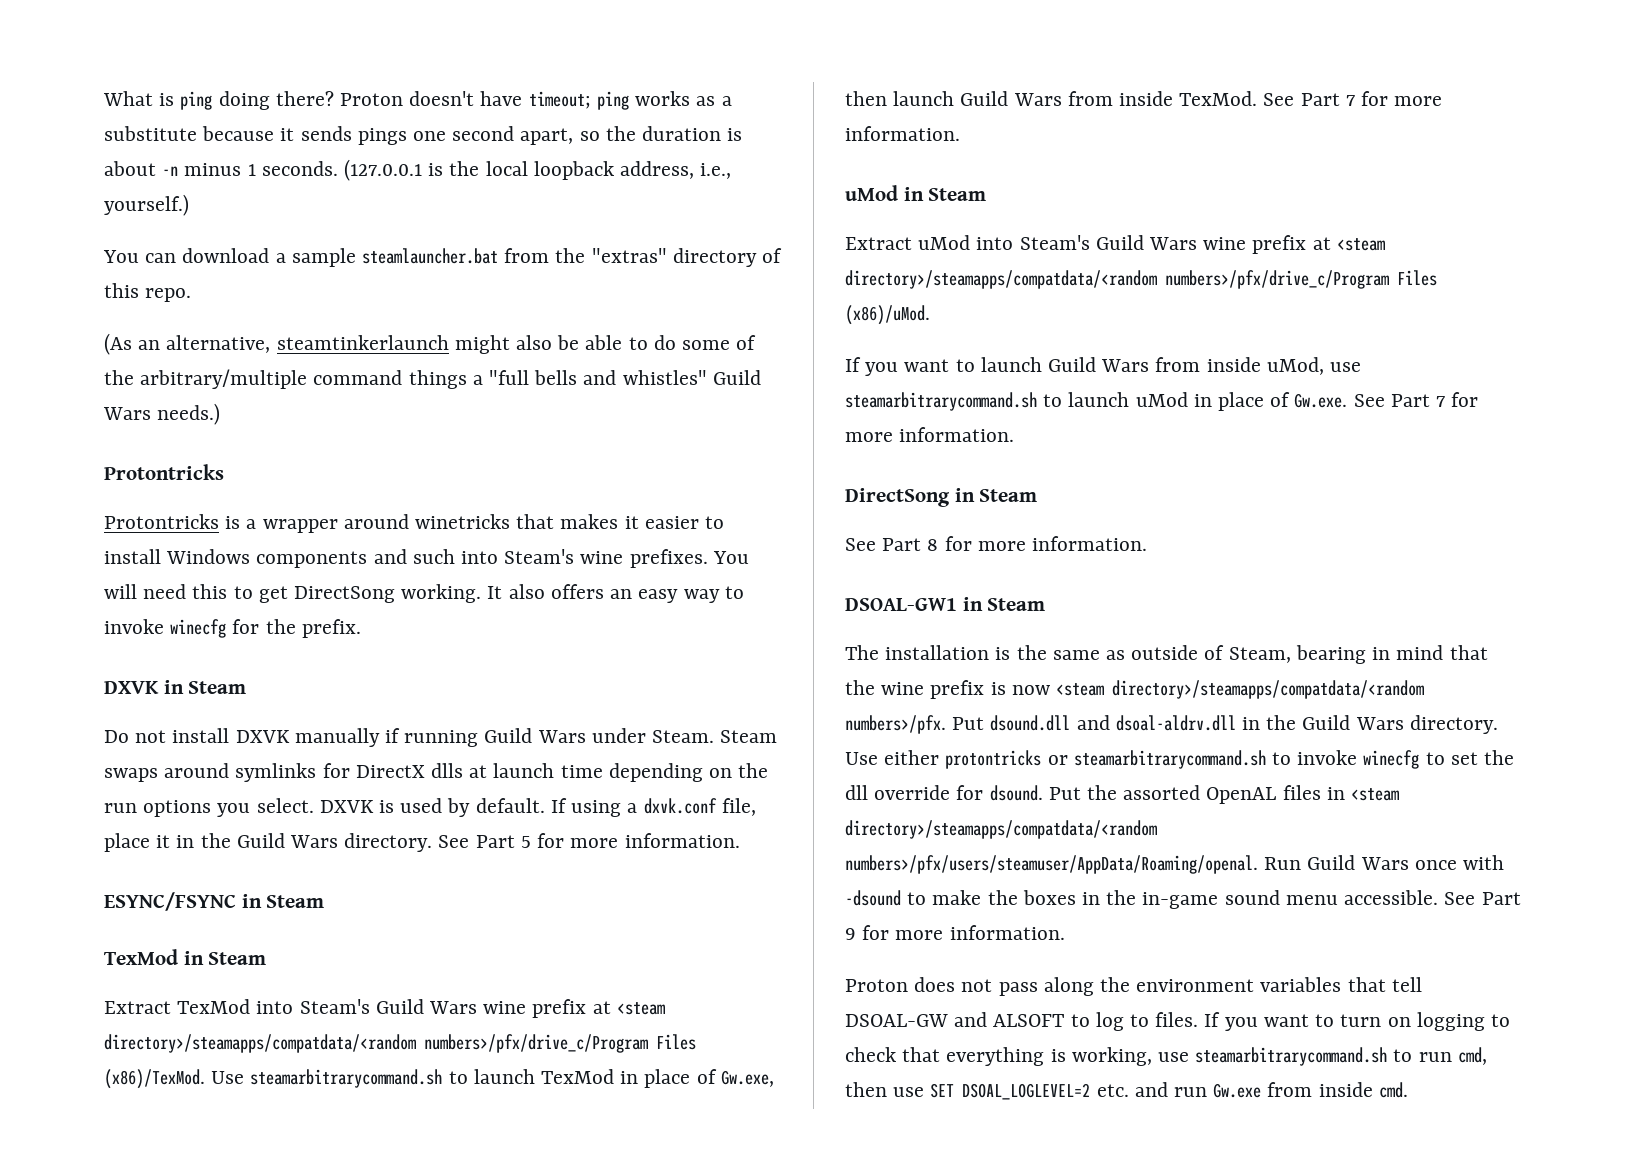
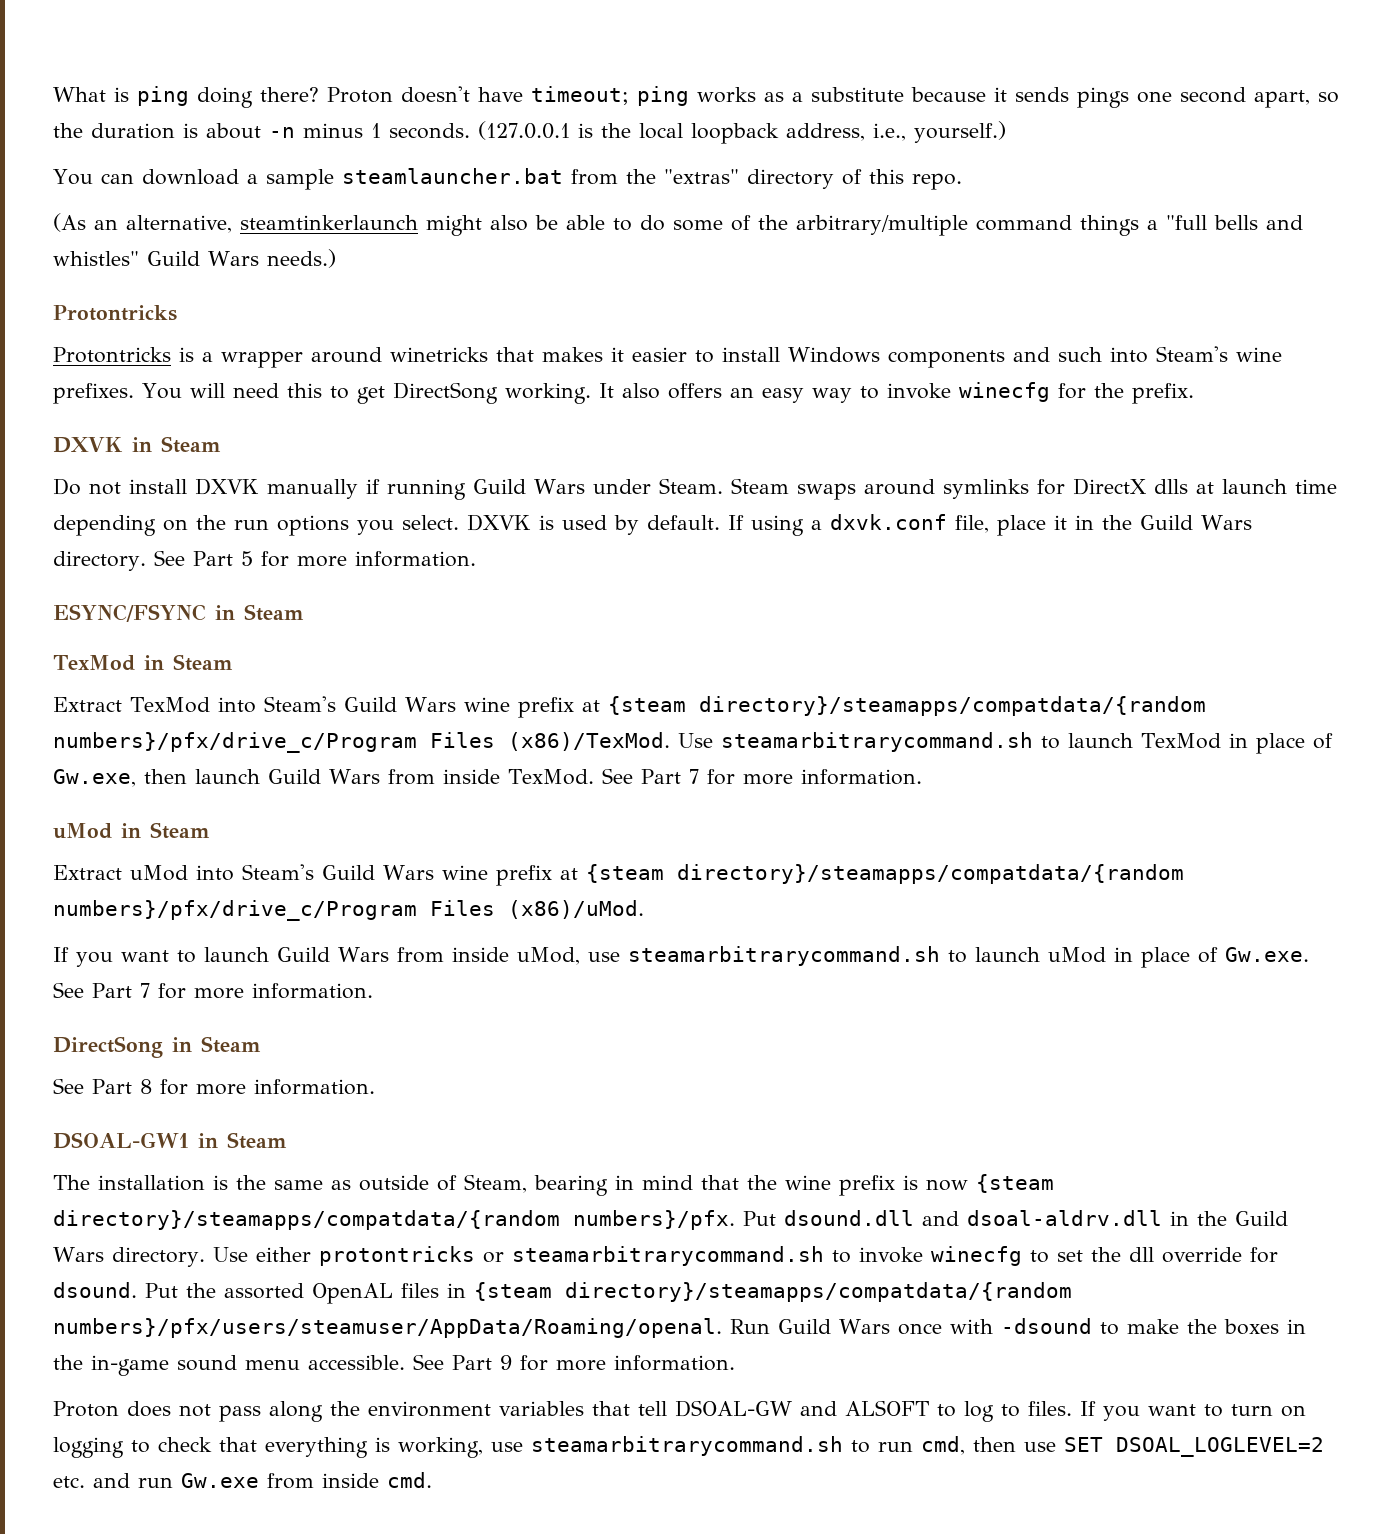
- Extract TexMod into Steam's Guild Wars wine prefix at <steam directory>/steamapps/compatdata/<random numbers>/pfx/drive_c/Program Files (x86)/TexMod.
+ Extract TexMod into Steam's Guild Wars wine prefix at {steam directory}/steamapps/compatdata/{random numbers}/pfx/drive_c/Program Files (x86)/TexMod.
- Extract uMod into Steam's Guild Wars wine prefix at <steam directory>/steamapps/compatdata/<random numbers>/pfx/drive_c/Program Files (x86)/uMod.
+ Extract uMod into Steam's Guild Wars wine prefix at {steam directory}/steamapps/compatdata/{random numbers}/pfx/drive_c/Program Files (x86)/uMod.
- The installation is the same as outside of Steam, bearing in mind that the wine prefix is now <steam directory>/steamapps/compatdata/<random numbers>/pfx.
+ The installation is the same as outside of Steam, bearing in mind that the wine prefix is now {steam directory}/steamapps/compatdata/{random numbers}/pfx.
- Put the assorted OpenAL files in <steam directory>/steamapps/compatdata/<random numbers>/pfx/users/steamuser/AppData/Roaming/openal.
+ Put the assorted OpenAL files in {steam directory}/steamapps/compatdata/{random numbers}/pfx/users/steamuser/AppData/Roaming/openal.

